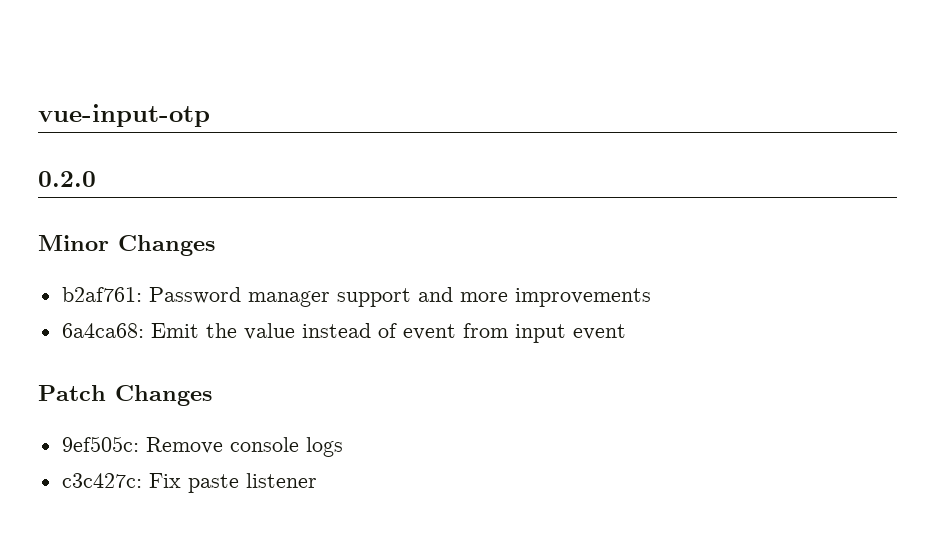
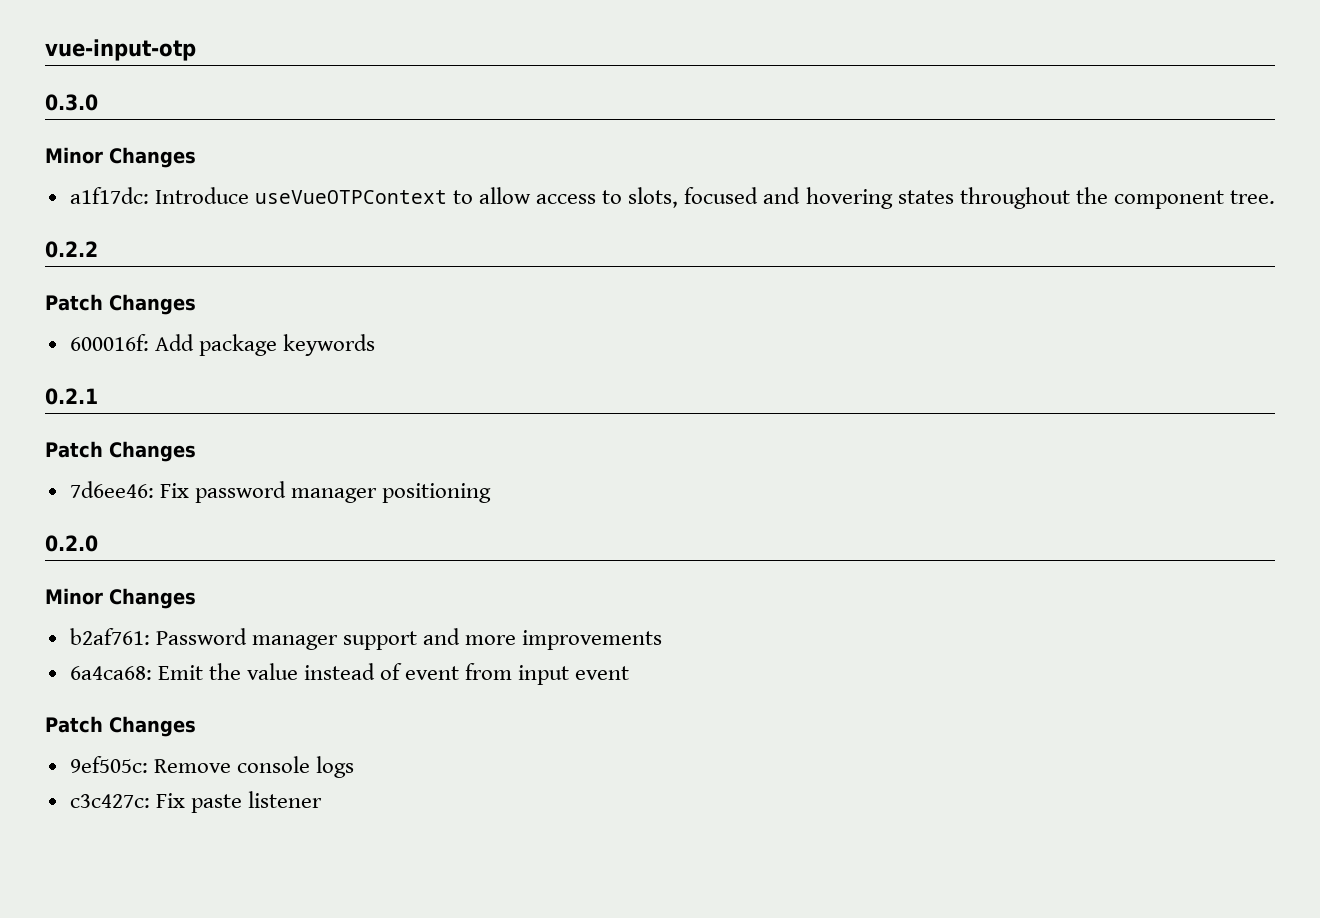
+ 0.3.0
+ Minor Changes
+ a1f17dc: Introduce useVueOTPContext to allow access to slots, focused and hovering states throughout the component tree.
+ 0.2.2
+ Patch Changes
+ 600016f: Add package keywords
+ 0.2.1
+ Patch Changes
+ 7d6ee46: Fix password manager positioning

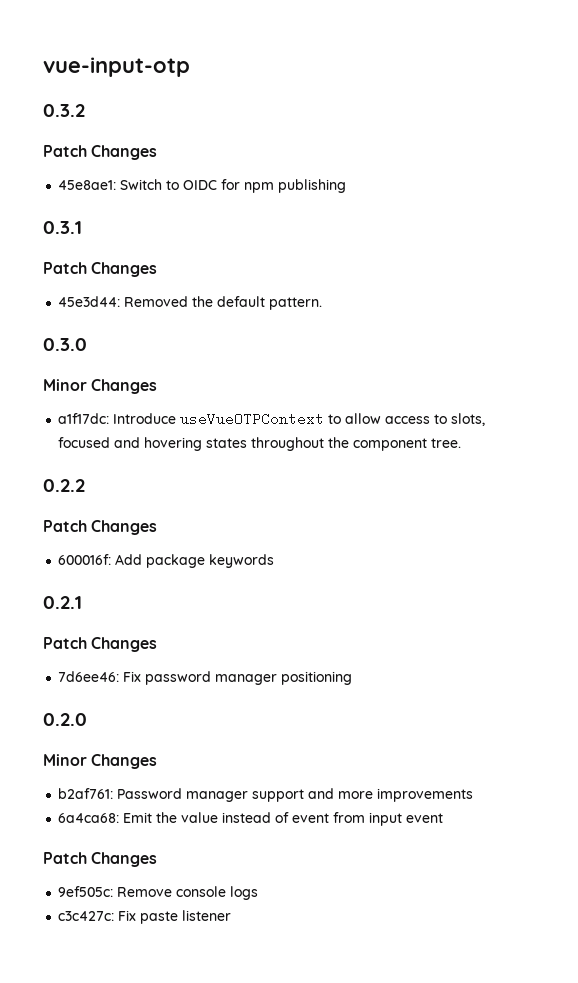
+ 0.3.2
+ Patch Changes
+ 45e8ae1: Switch to OIDC for npm publishing
+ 0.3.1
+ Patch Changes
+ 45e3d44: Removed the default pattern.

